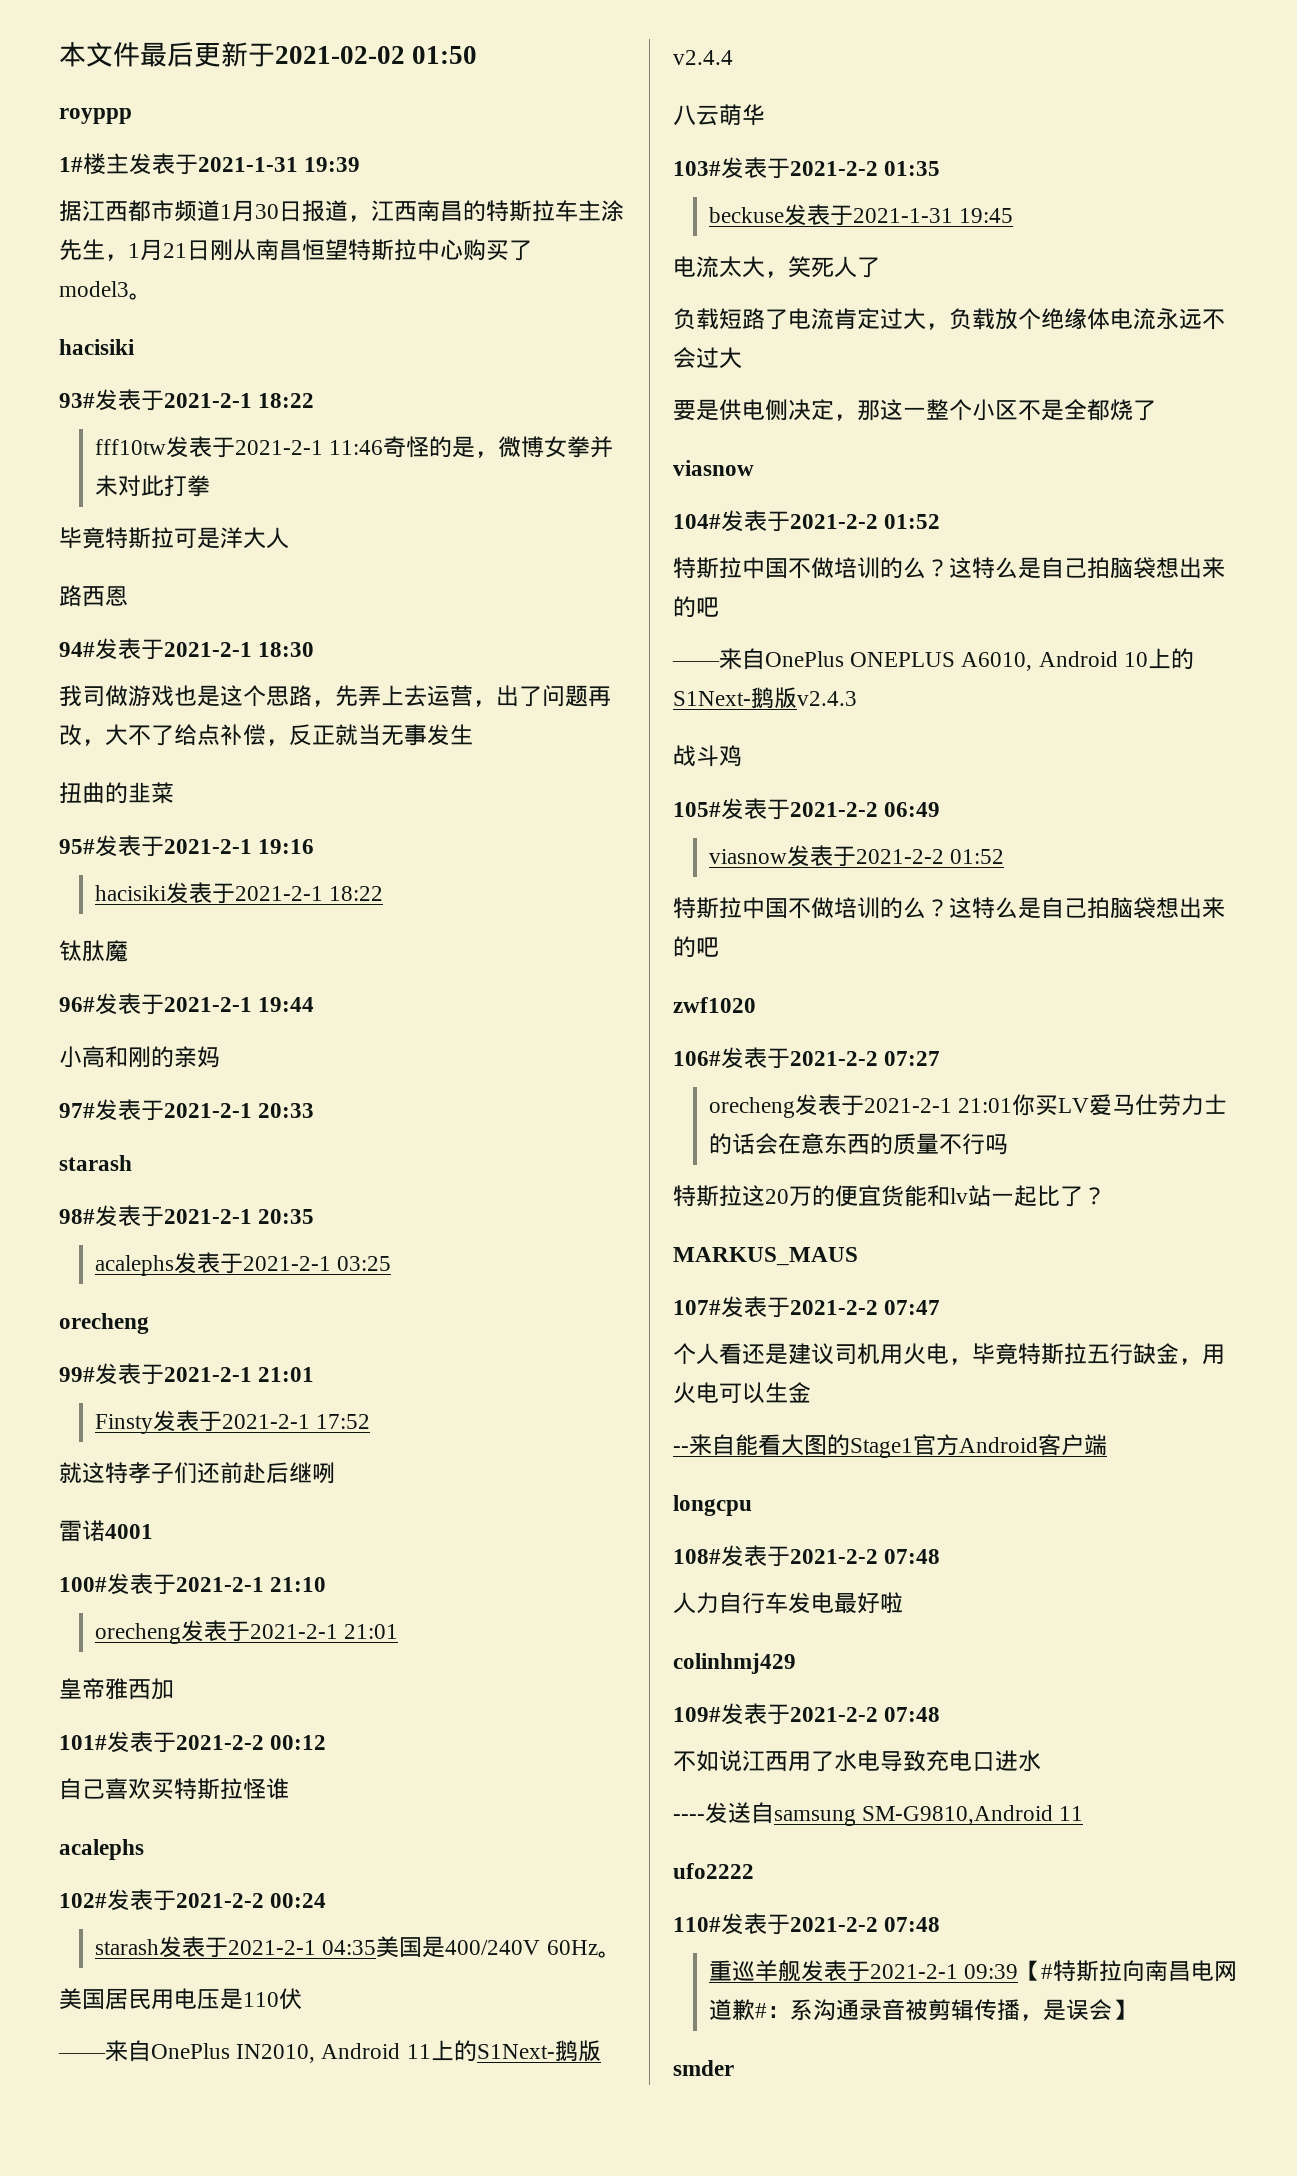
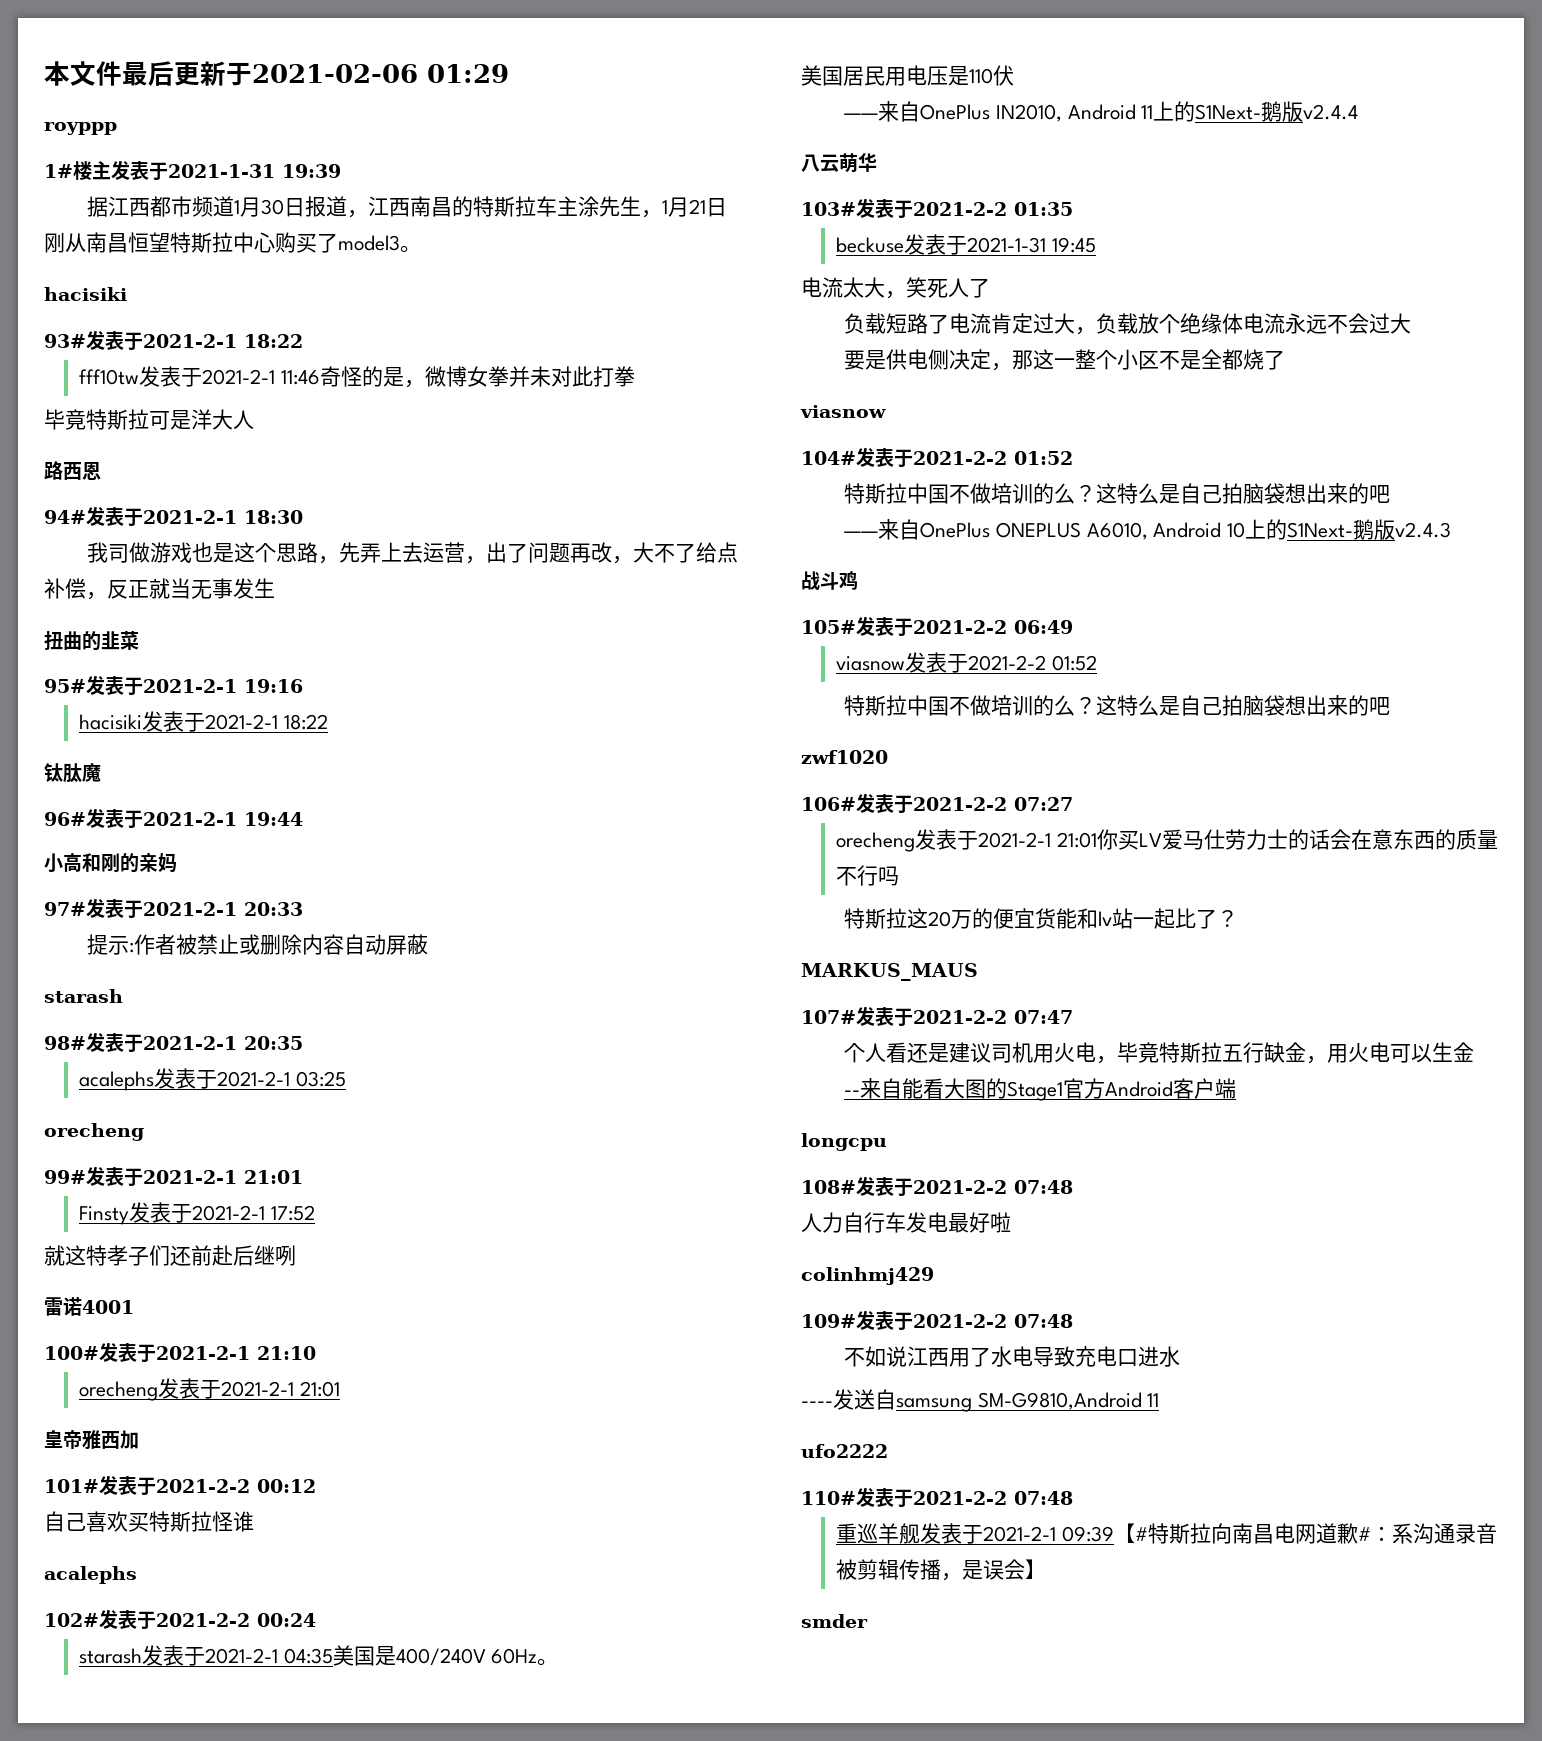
- 本文件最后更新于2021-02-02 01:50
+ 本文件最后更新于2021-02-06 01:29
+ 提示:作者被禁止或删除内容自动屏蔽

